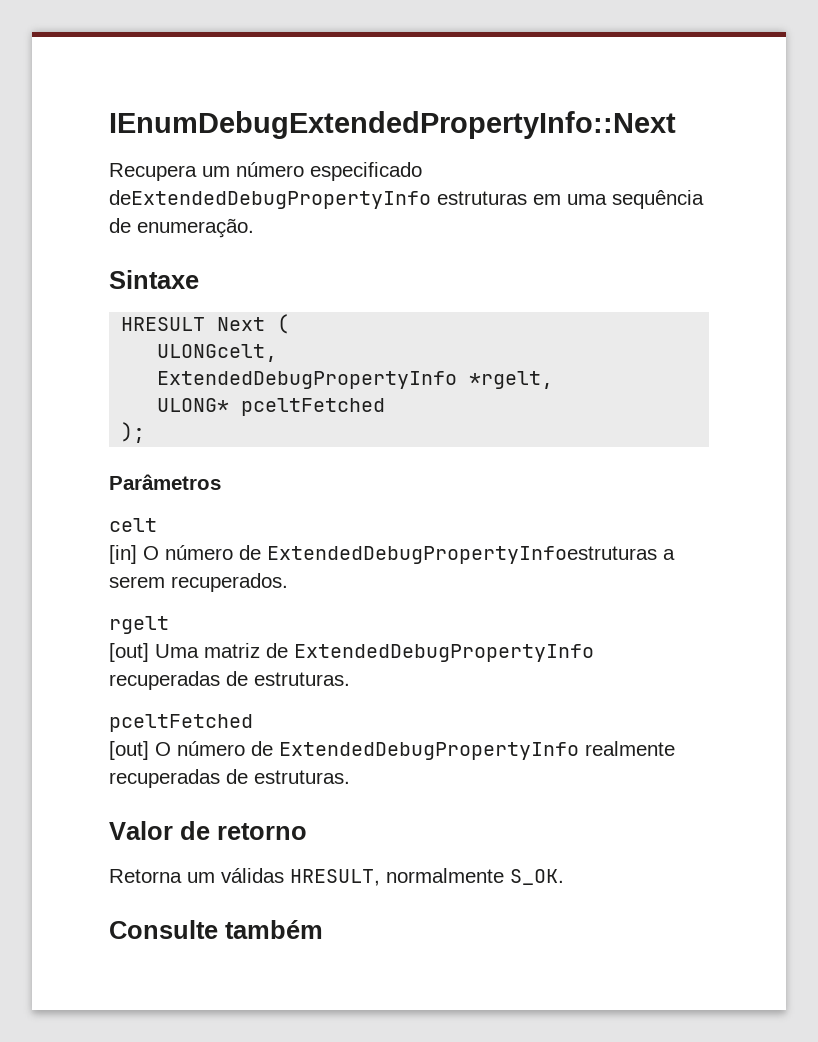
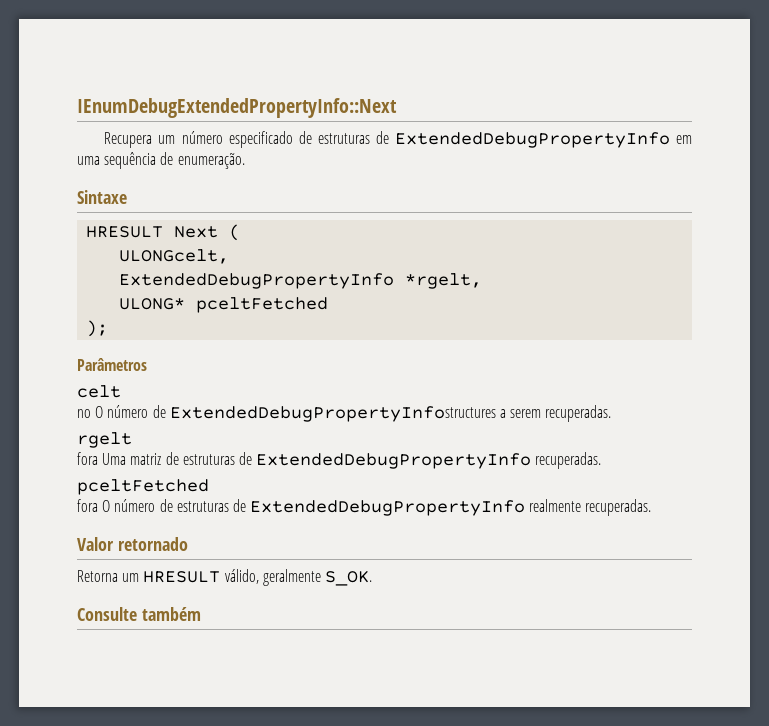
- Recupera um número especificado deExtendedDebugPropertyInfo estruturas em uma sequência de enumeração.
+ Recupera um número especificado de estruturas de ExtendedDebugPropertyInfo em uma sequência de enumeração.
- [in] O número de ExtendedDebugPropertyInfoestruturas a serem recuperados.
+ no O número de ExtendedDebugPropertyInfostructures a serem recuperadas.
- [out] Uma matriz de ExtendedDebugPropertyInfo recuperadas de estruturas.
+ fora Uma matriz de estruturas de ExtendedDebugPropertyInfo recuperadas.
  pceltFetched
- [out] O número de ExtendedDebugPropertyInfo realmente recuperadas de estruturas.
+ fora O número de estruturas de ExtendedDebugPropertyInfo realmente recuperadas.
- Valor de retorno
+ Valor retornado
- Retorna um válidas HRESULT, normalmente S_OK.
+ Retorna um HRESULT válido, geralmente S_OK.

